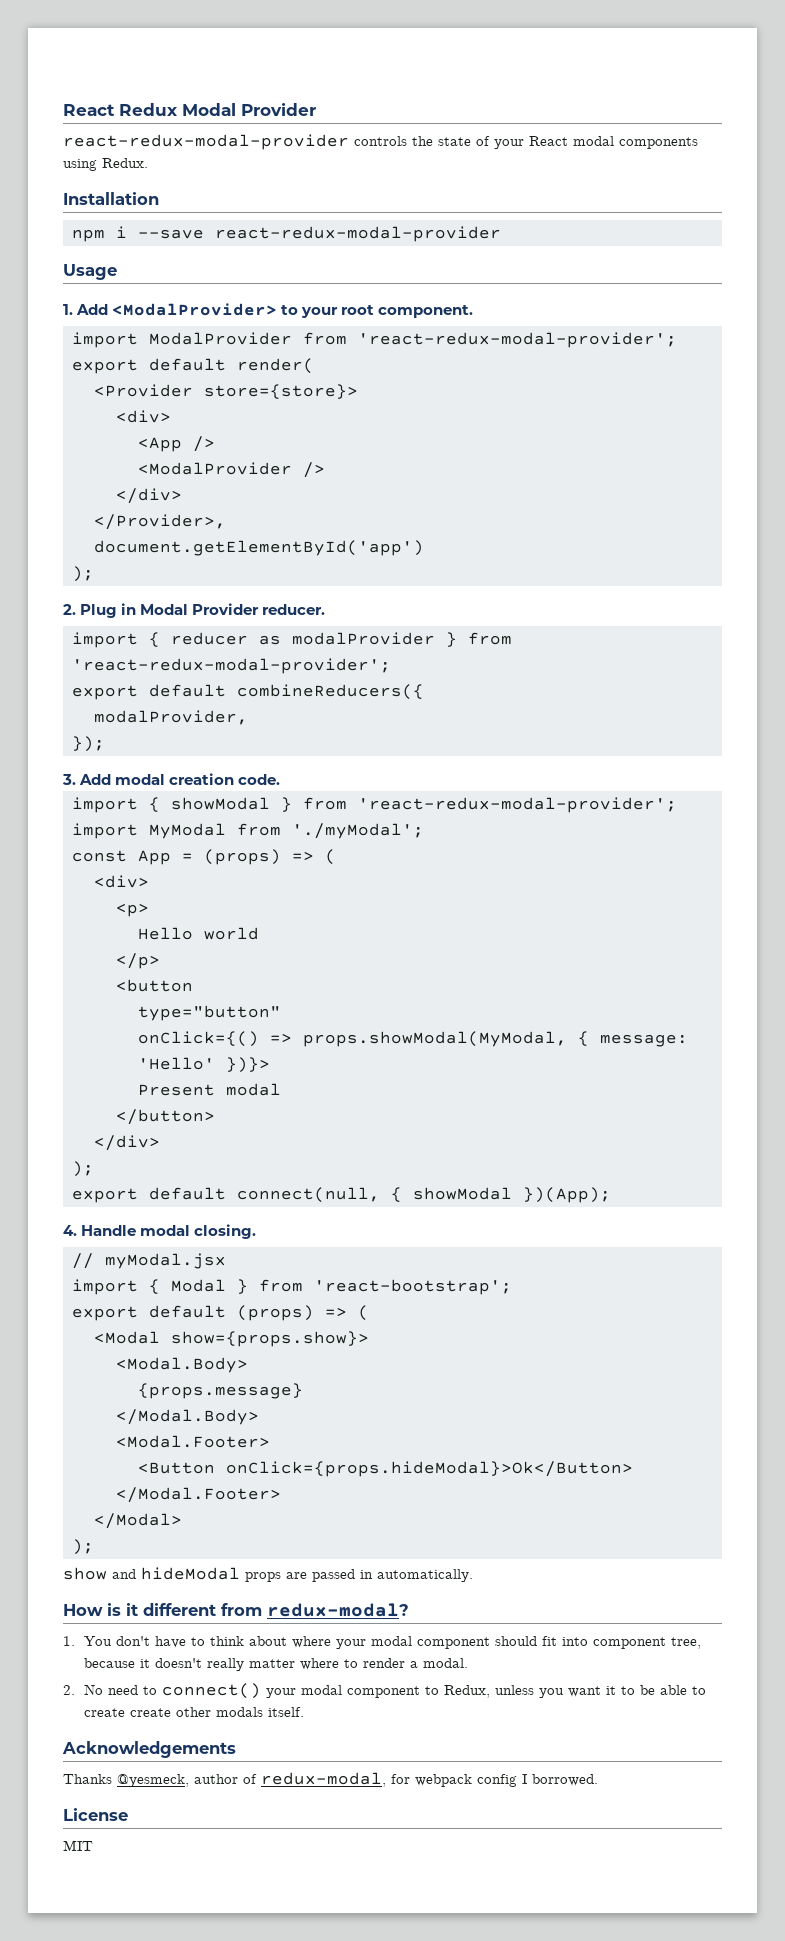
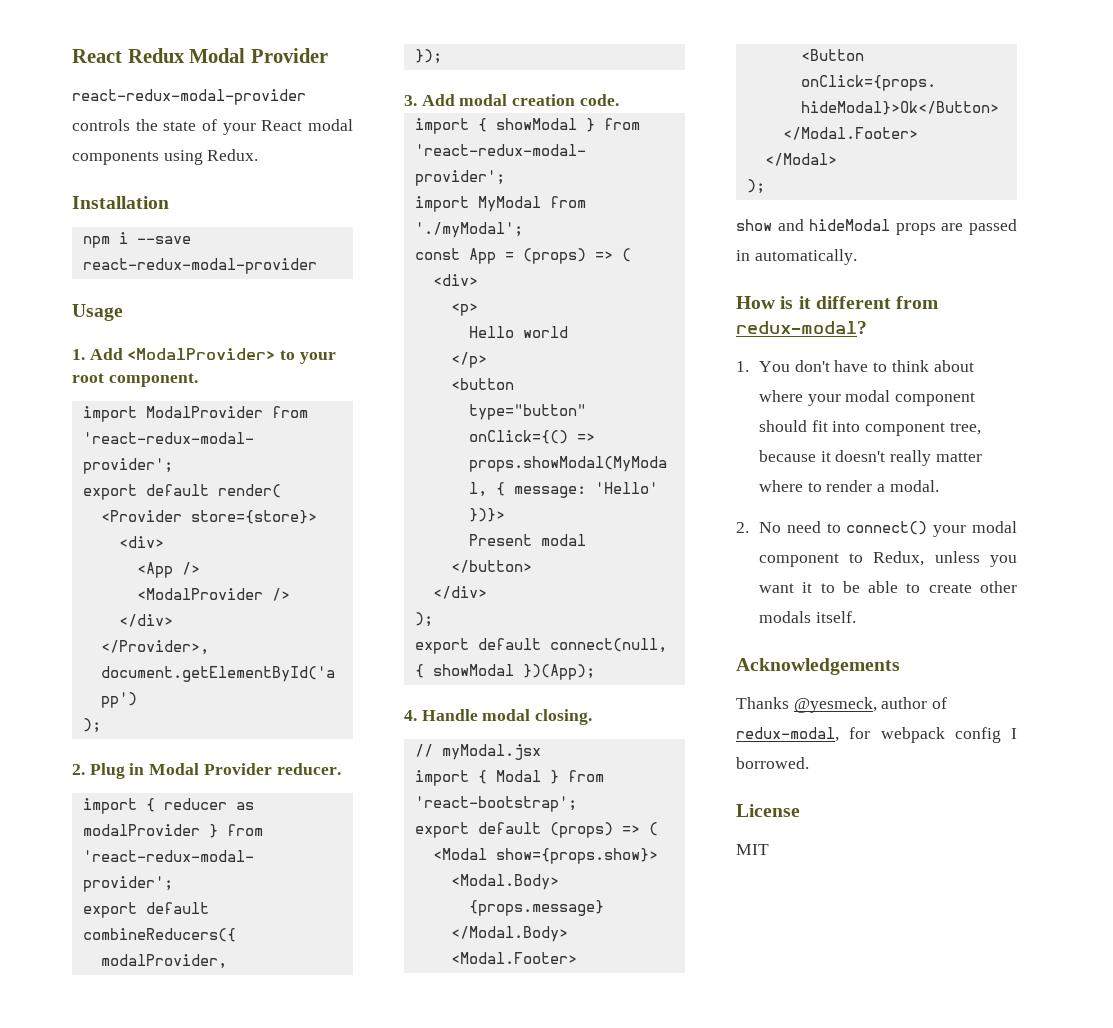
- 2. No need to connect() your modal component to Redux, unless you want it to be able to create create other modals itself.
+ 2. No need to connect() your modal component to Redux, unless you want it to be able to create other modals itself.

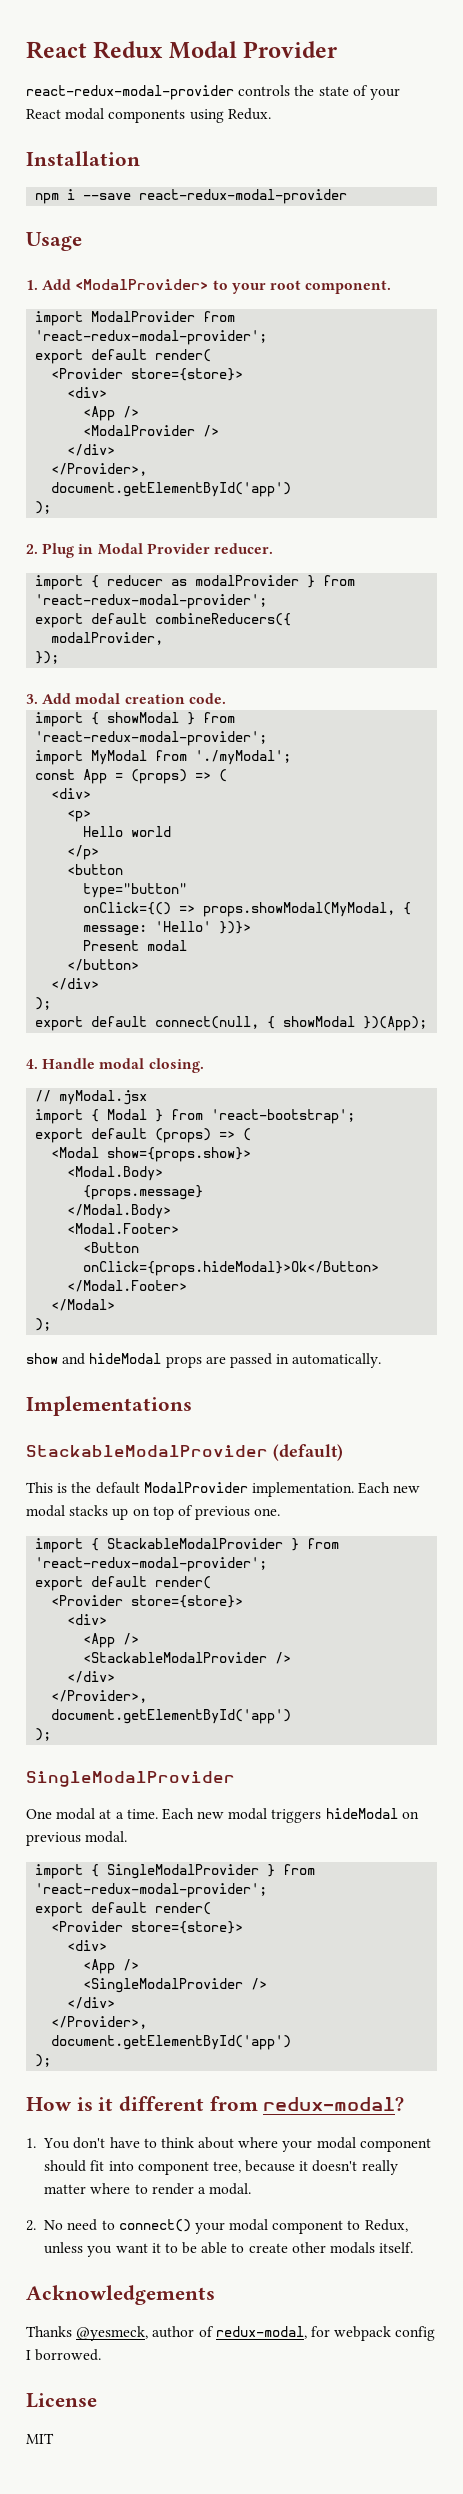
+ Implementations
+ StackableModalProvider (default)
+ This is the default ModalProvider implementation. Each new modal stacks up on top of previous one.
+ import { StackableModalProvider } from 'react-redux-modal-provider';
+ export default render(
+ <Provider store={store}>
+ <div>
+ <App />
+ <StackableModalProvider />
+ </div>
+ </Provider>,
+ document.getElementById('app')
+ );
+ SingleModalProvider
+ One modal at a time. Each new modal triggers hideModal on previous modal.
+ import { SingleModalProvider } from 'react-redux-modal-provider';
+ export default render(
+ <Provider store={store}>
+ <div>
+ <App />
+ <SingleModalProvider />
+ </div>
+ </Provider>,
+ document.getElementById('app')
+ );

